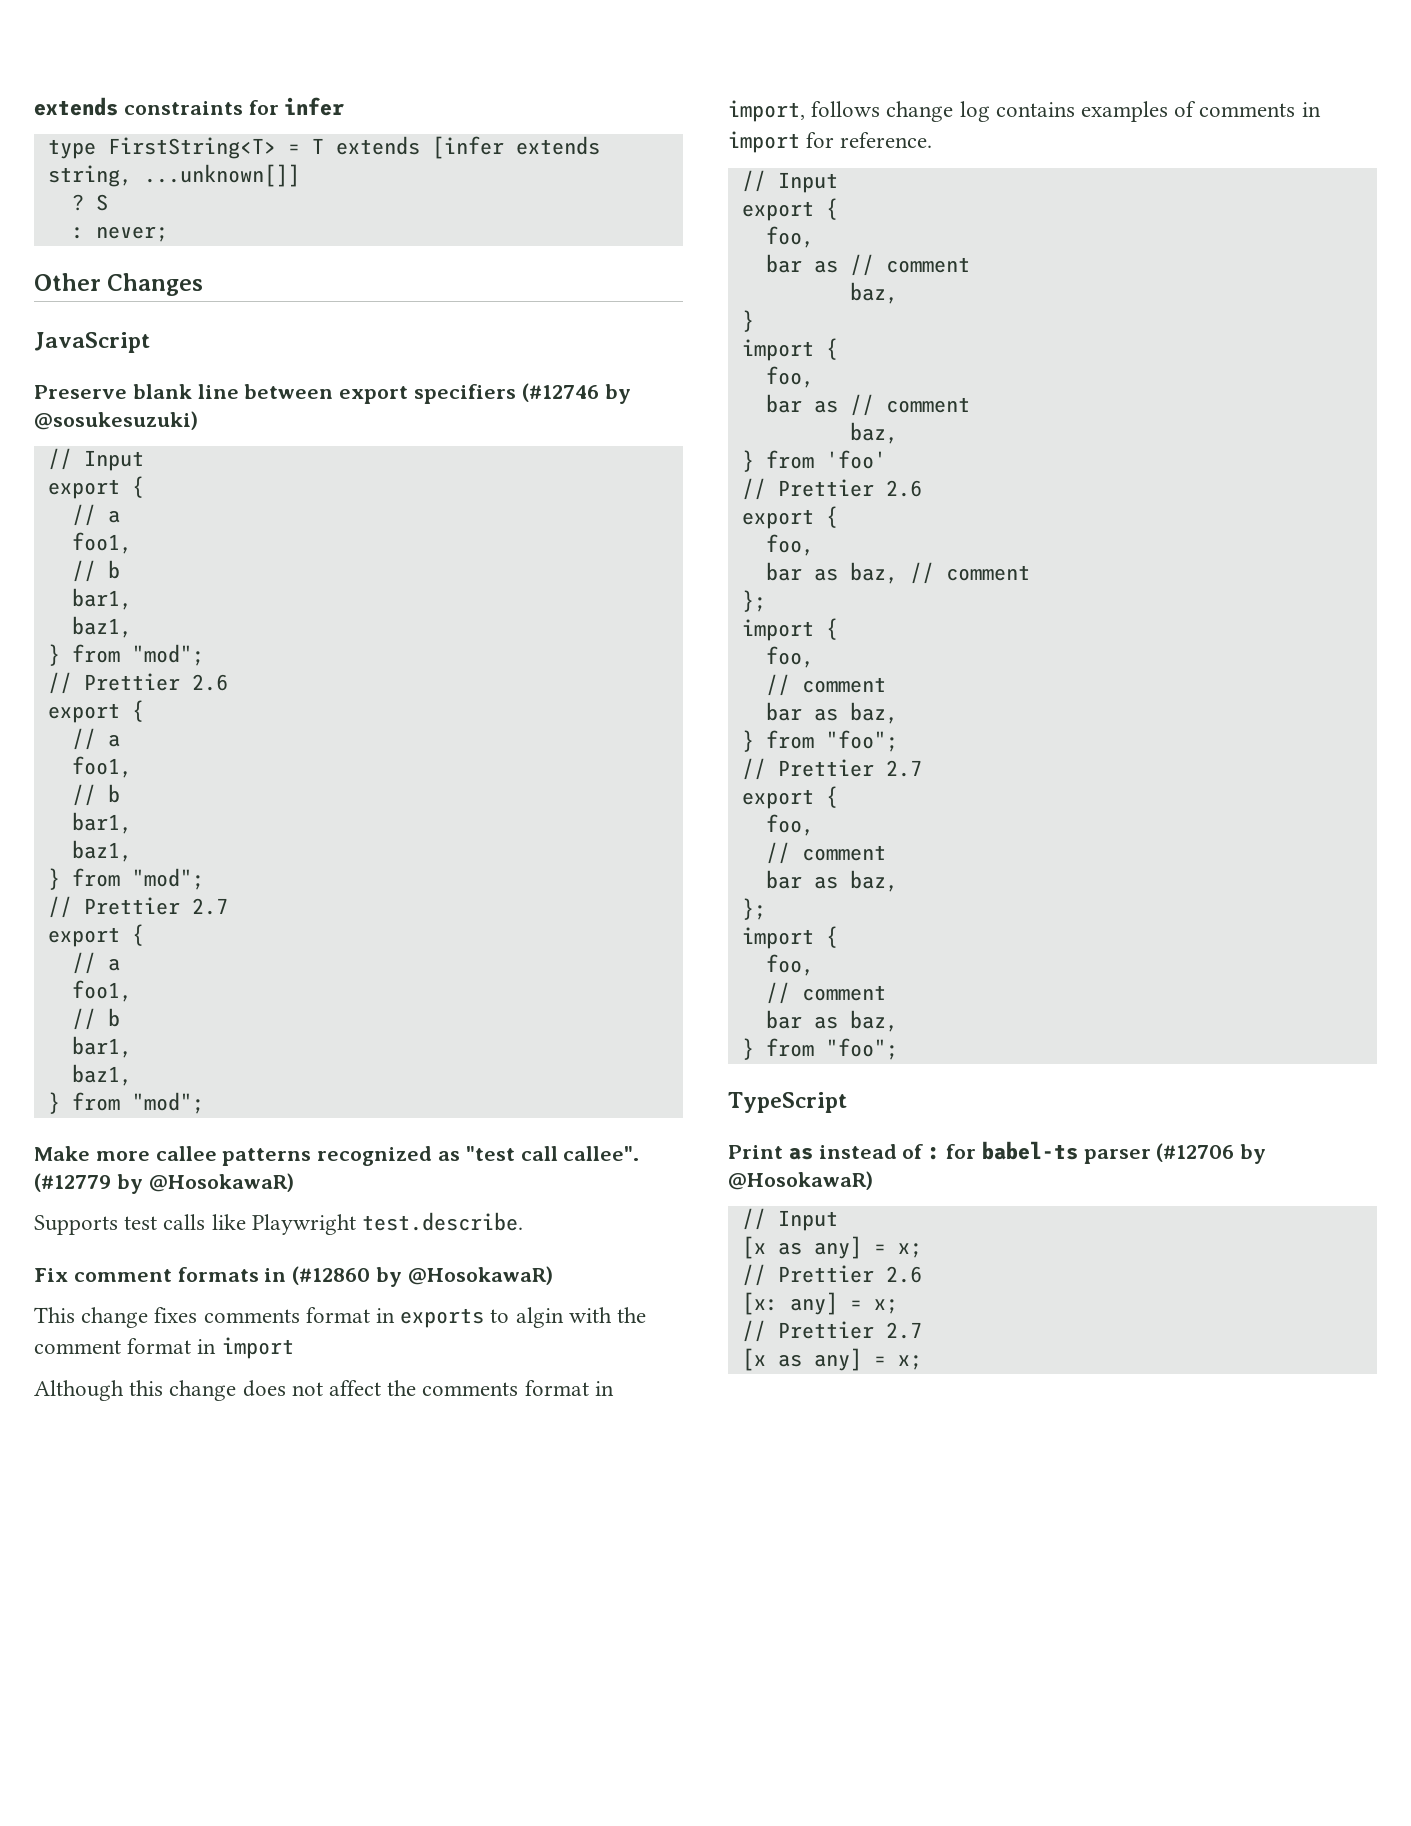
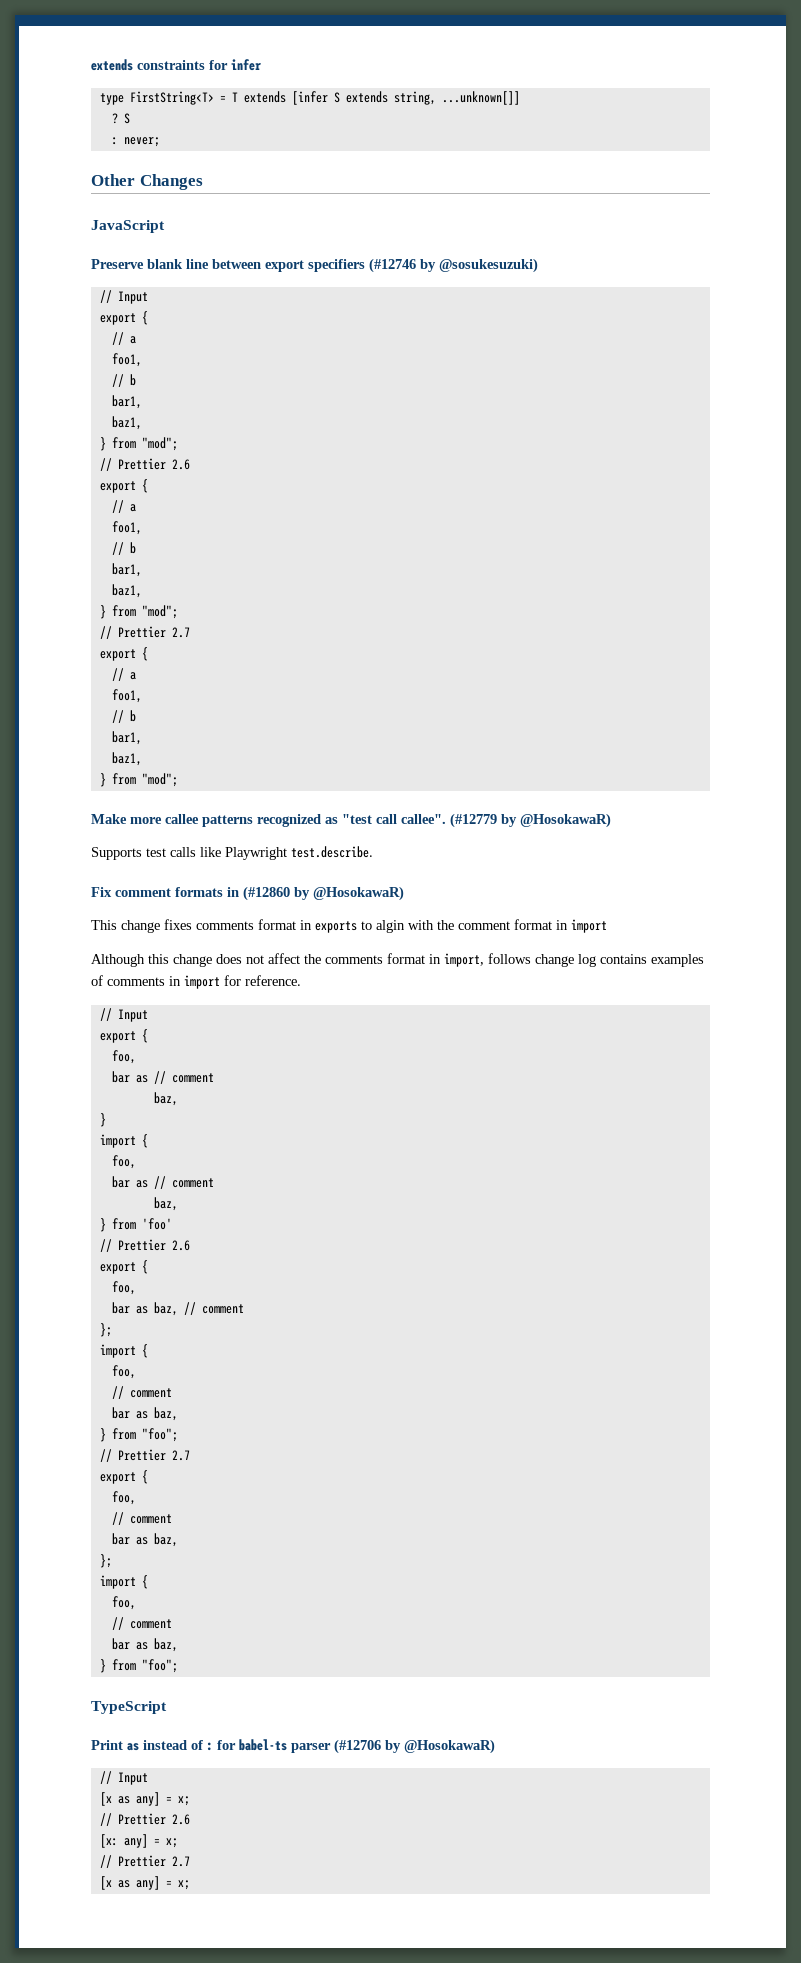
- type FirstString<T> = T extends [infer extends string, ...unknown[]]
+ type FirstString<T> = T extends [infer S extends string, ...unknown[]]

